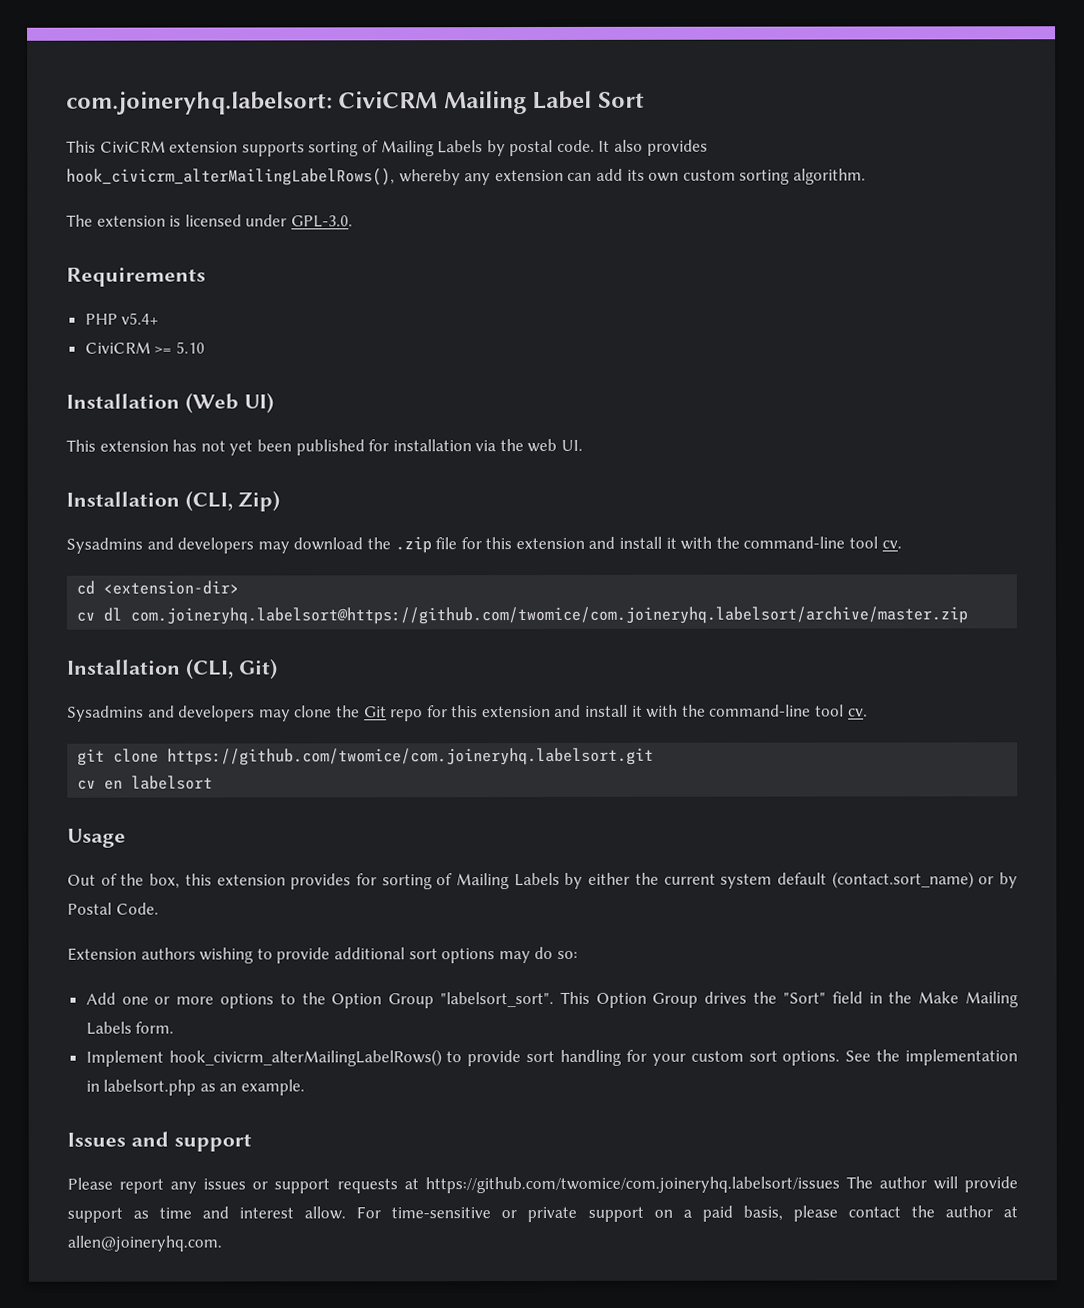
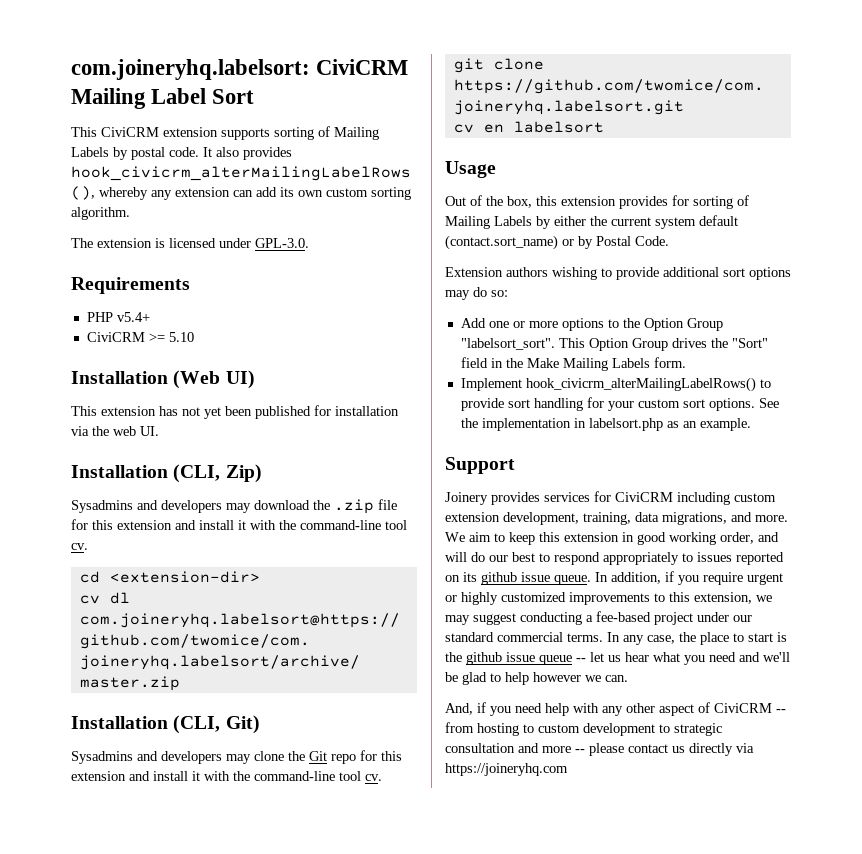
- Issues and support
- Please report any issues or support requests at https://github.com/twomice/com.joineryhq.labelsort/issues The author will provide support as time and interest allow. For time-sensitive or private support on a paid basis, please contact the author at allen@joineryhq.com.
+ Support
+ Joinery provides services for CiviCRM including custom extension development, training, data migrations, and more. We aim to keep this extension in good working order, and will do our best to respond appropriately to issues reported on its github issue queue. In addition, if you require urgent or highly customized improvements to this extension, we may suggest conducting a fee-based project under our standard commercial terms. In any case, the place to start is the github issue queue -- let us hear what you need and we'll be glad to help however we can.
+ And, if you need help with any other aspect of CiviCRM -- from hosting to custom development to strategic consultation and more -- please contact us directly via https://joineryhq.com

